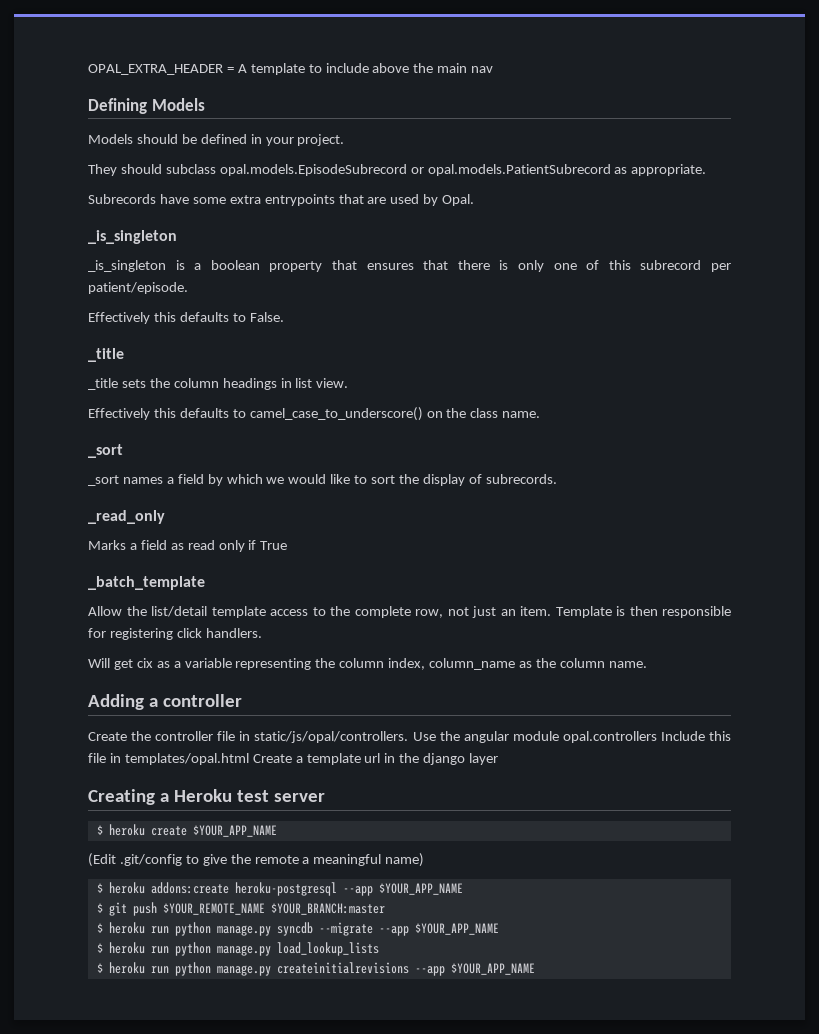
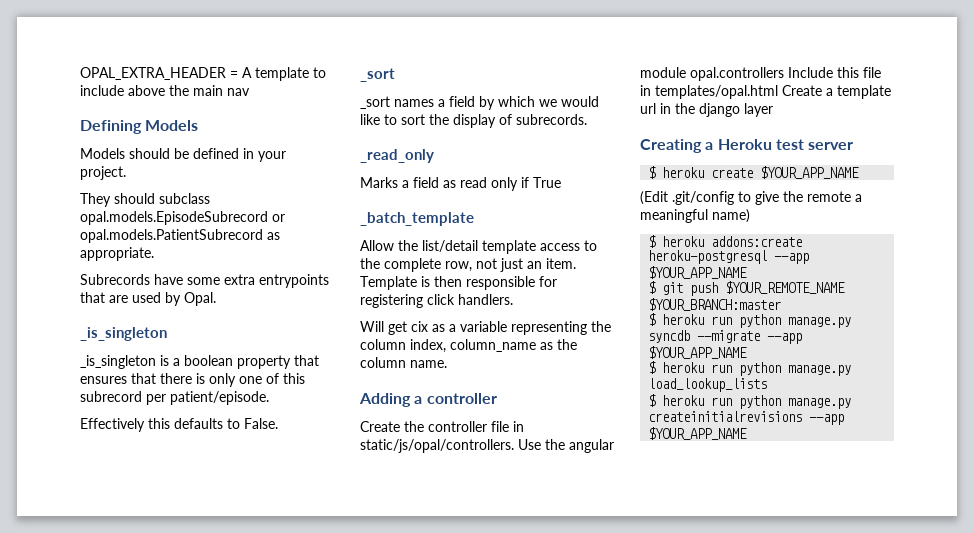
  Effectively this defaults to False.
- _title
- _title sets the column headings in list view.
- Effectively this defaults to camel_case_to_underscore() on the class name.

